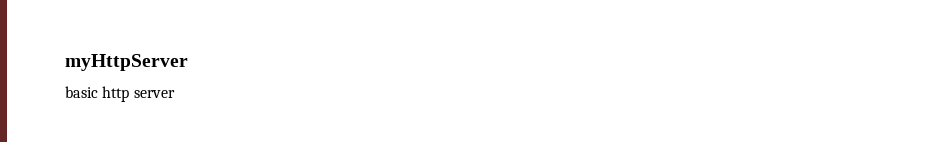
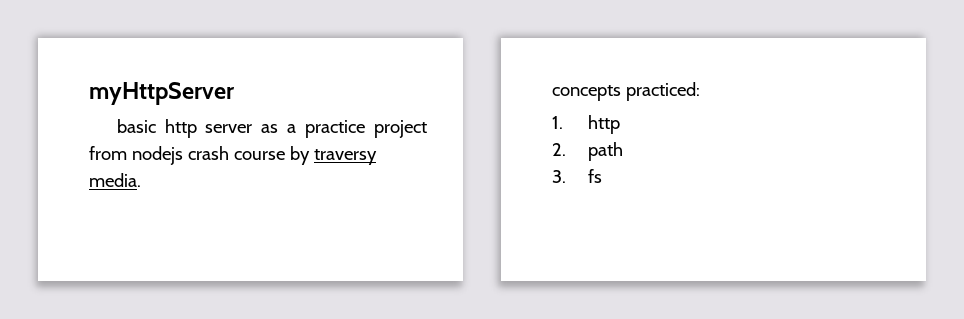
- basic http server
+ basic http server as a practice project from nodejs crash course by traversy media.
+ concepts practiced:
+ 1. http
+ 2. path
+ 3. fs

